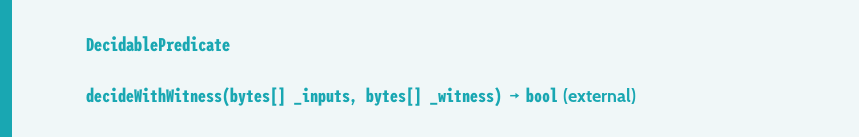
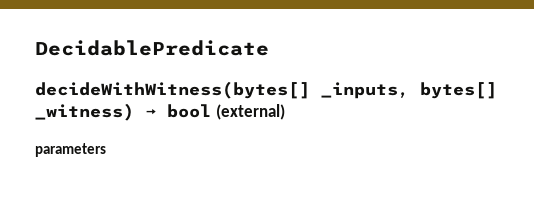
+ parameters

